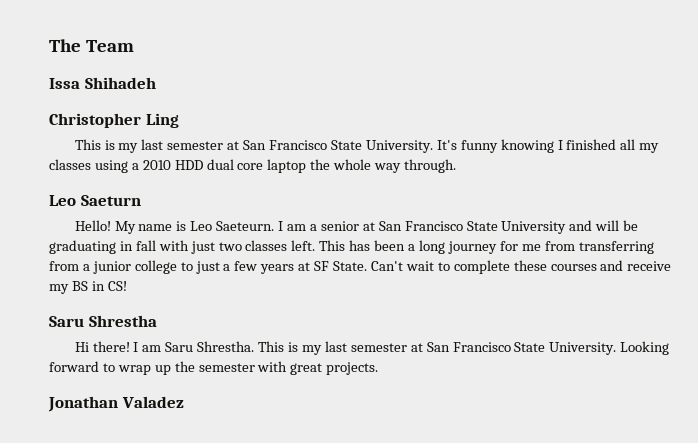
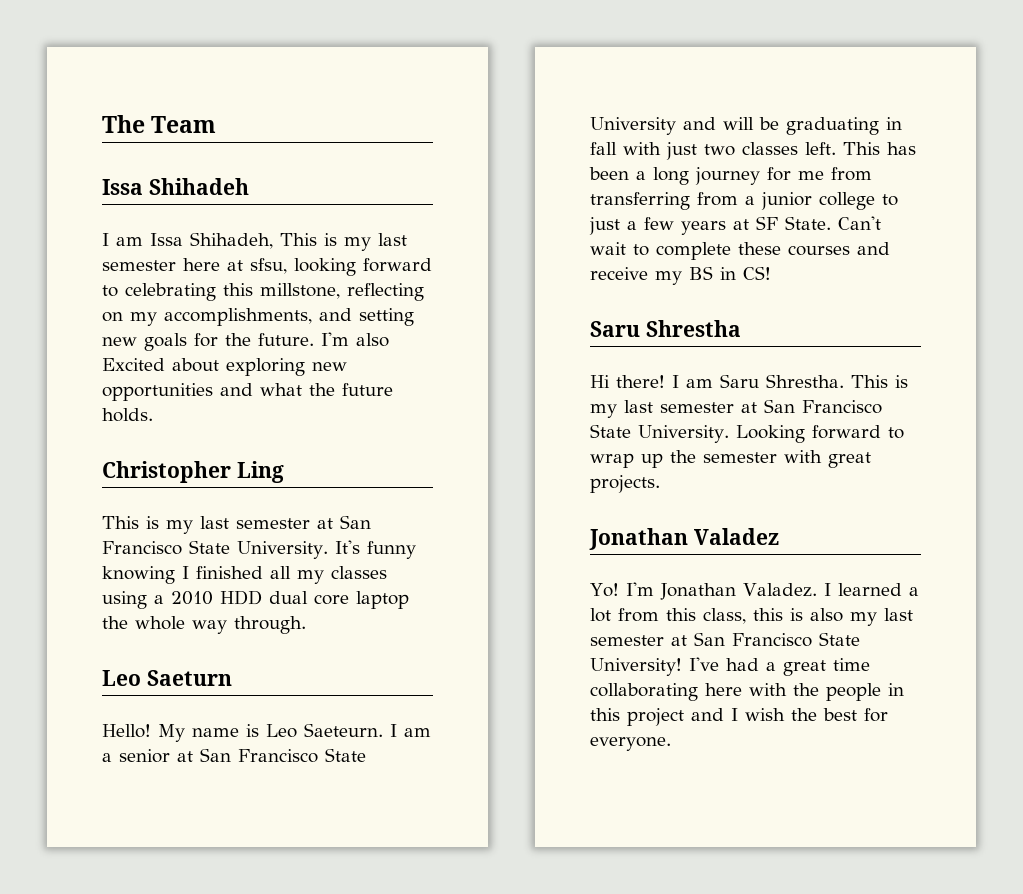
+ I am Issa Shihadeh, This is my last semester here at sfsu, looking forward to celebrating this millstone, reflecting on my accomplishments, and setting new goals for the future. I'm also Excited about exploring new opportunities and what the future holds.
+ Yo! I'm Jonathan Valadez. I learned a lot from this class, this is also my last semester at San Francisco State University! I've had a great time collaborating here with the people in this project and I wish the best for everyone.

